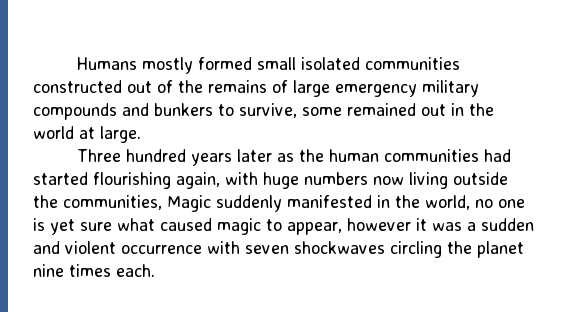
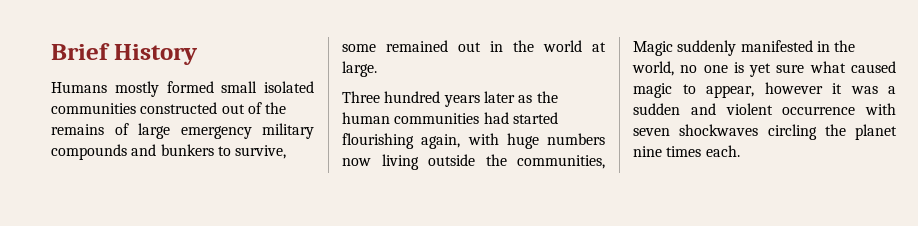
+ Brief History

